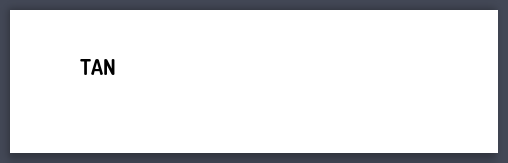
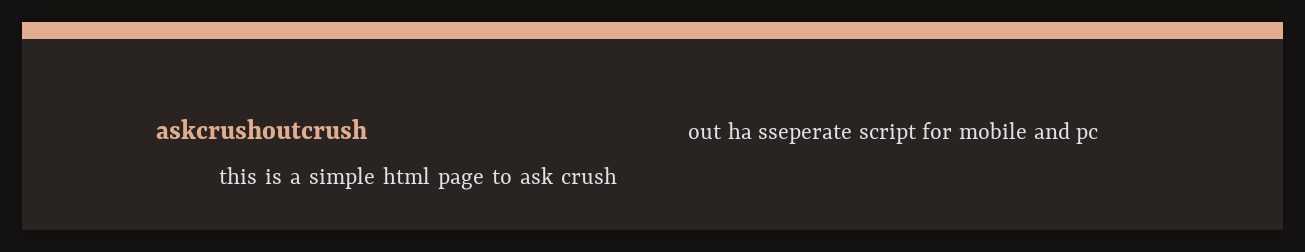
- TAN
+ askcrushoutcrush
+ this is a simple html page to ask crush out ha sseperate script for mobile and pc

